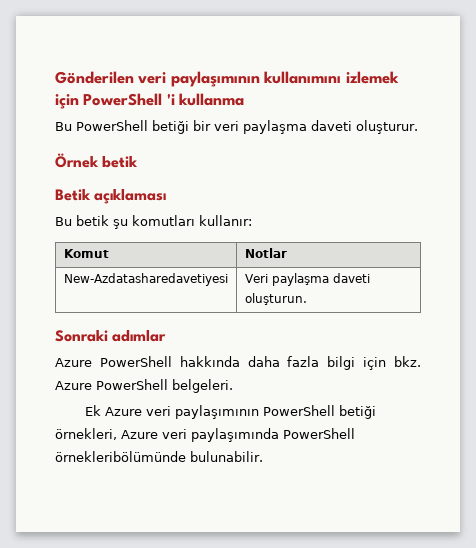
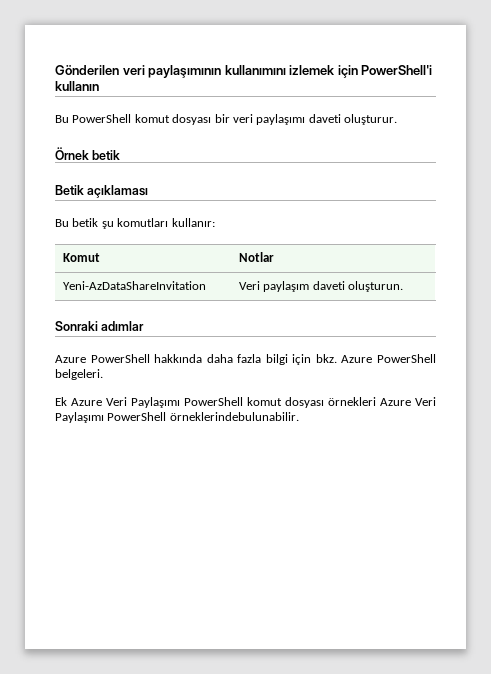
- Gönderilen veri paylaşımının kullanımını izlemek için PowerShell 'i kullanma
+ Gönderilen veri paylaşımının kullanımını izlemek için PowerShell'i kullanın
- Bu PowerShell betiği bir veri paylaşma daveti oluşturur.
+ Bu PowerShell komut dosyası bir veri paylaşımı daveti oluşturur.
- New-Azdatasharedavetiyesi | Veri paylaşma daveti oluşturun.
+ Yeni-AzDataShareInvitation | Veri paylaşım daveti oluşturun.
- Ek Azure veri paylaşımının PowerShell betiği örnekleri, Azure veri paylaşımında PowerShell örnekleribölümünde bulunabilir.
+ Ek Azure Veri Paylaşımı PowerShell komut dosyası örnekleri Azure Veri Paylaşımı PowerShell örneklerindebulunabilir.

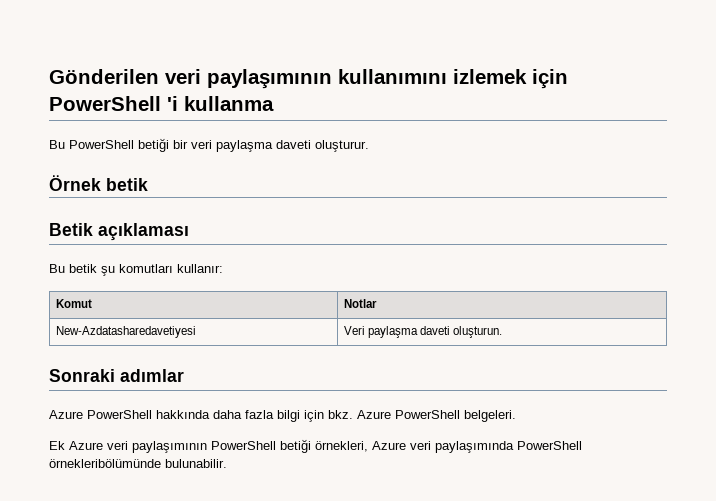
- Gönderilen veri paylaşımının kullanımını izlemek için PowerShell'i kullanın
+ Gönderilen veri paylaşımının kullanımını izlemek için PowerShell 'i kullanma
- Bu PowerShell komut dosyası bir veri paylaşımı daveti oluşturur.
+ Bu PowerShell betiği bir veri paylaşma daveti oluşturur.
- Yeni-AzDataShareInvitation | Veri paylaşım daveti oluşturun.
+ New-Azdatasharedavetiyesi | Veri paylaşma daveti oluşturun.
- Ek Azure Veri Paylaşımı PowerShell komut dosyası örnekleri Azure Veri Paylaşımı PowerShell örneklerindebulunabilir.
+ Ek Azure veri paylaşımının PowerShell betiği örnekleri, Azure veri paylaşımında PowerShell örnekleribölümünde bulunabilir.

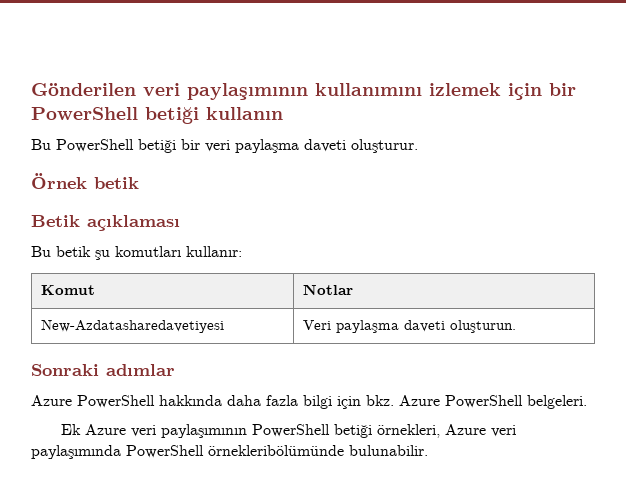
- Gönderilen veri paylaşımının kullanımını izlemek için PowerShell 'i kullanma
+ Gönderilen veri paylaşımının kullanımını izlemek için bir PowerShell betiği kullanın

